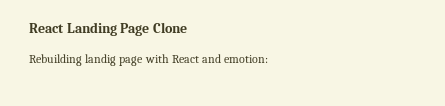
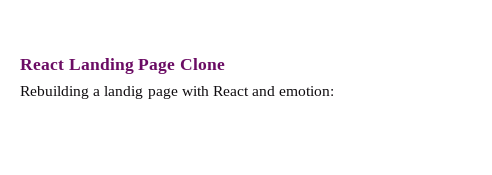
- Rebuilding landig page with React and emotion:
+ Rebuilding a landig page with React and emotion:

